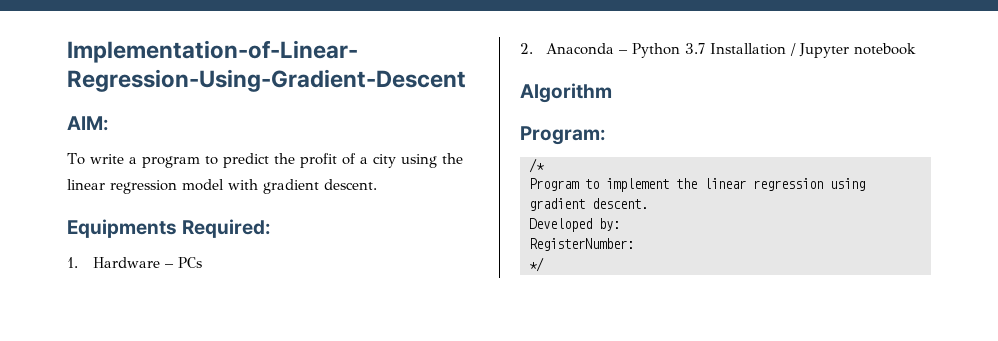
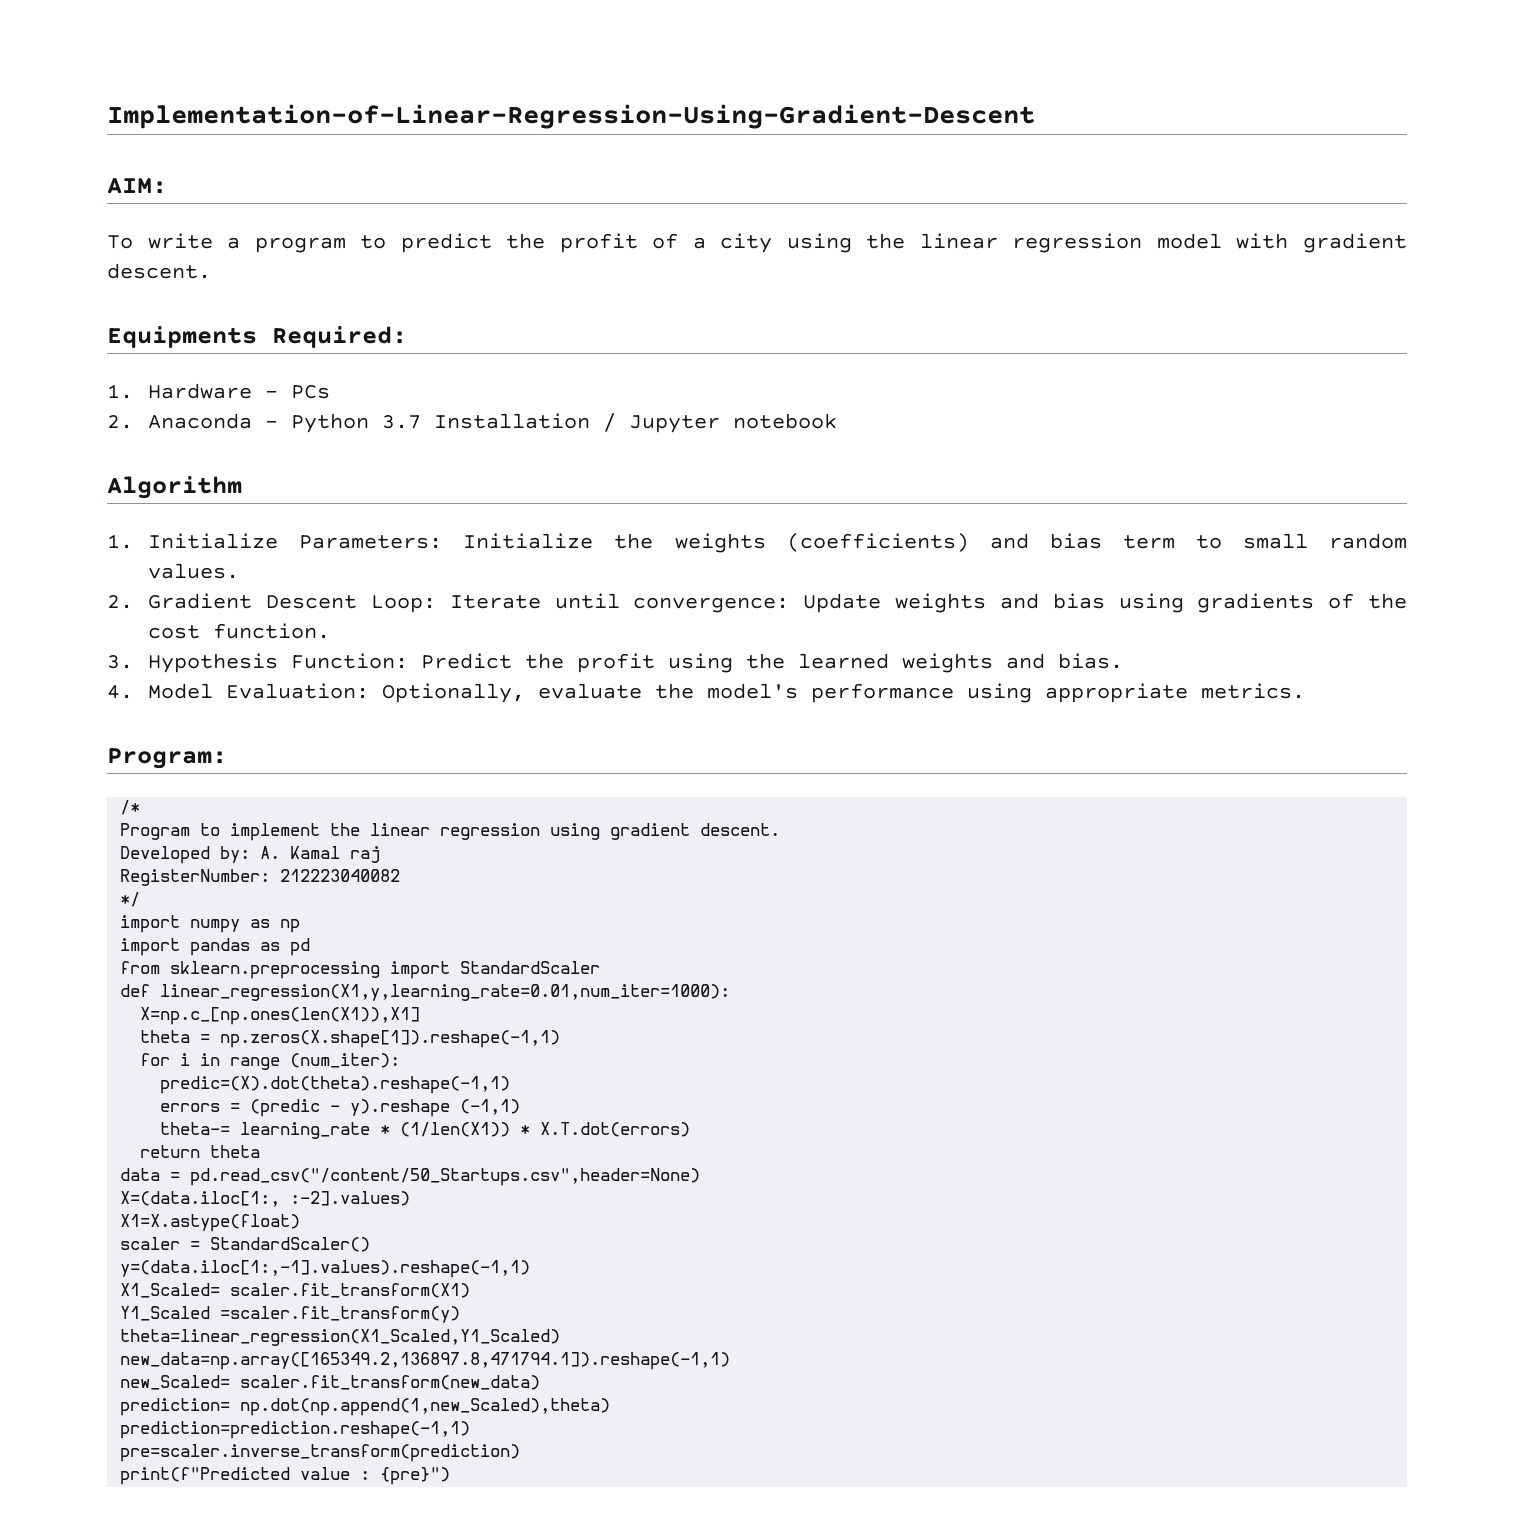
+ 1. Initialize Parameters: Initialize the weights (coefficients) and bias term to small random values.
+ 2. Gradient Descent Loop: Iterate until convergence: Update weights and bias using gradients of the cost function.
+ 3. Hypothesis Function: Predict the profit using the learned weights and bias.
+ 4. Model Evaluation: Optionally, evaluate the model's performance using appropriate metrics.
- Developed by:
+ Developed by: A. Kamal raj
- RegisterNumber:
+ RegisterNumber: 212223040082
+ import numpy as np
+ import pandas as pd
+ from sklearn.preprocessing import StandardScaler
+ def linear_regression(X1,y,learning_rate=0.01,num_iter=1000):
+ X=np.c_[np.ones(len(X1)),X1]
+ theta = np.zeros(X.shape[1]).reshape(-1,1)
+ for i in range (num_iter):
+ predic=(X).dot(theta).reshape(-1,1)
+ errors = (predic - y).reshape (-1,1)
+ theta-= learning_rate * (1/len(X1)) * X.T.dot(errors)
+ return theta
+ data = pd.read_csv("/content/50_Startups.csv",header=None)
+ X=(data.iloc[1:, :-2].values)
+ X1=X.astype(float)
+ scaler = StandardScaler()
+ y=(data.iloc[1:,-1].values).reshape(-1,1)
+ X1_Scaled= scaler.fit_transform(X1)
+ Y1_Scaled =scaler.fit_transform(y)
+ theta=linear_regression(X1_Scaled,Y1_Scaled)
+ new_data=np.array([165349.2,136897.8,471794.1]).reshape(-1,1)
+ new_Scaled= scaler.fit_transform(new_data)
+ prediction= np.dot(np.append(1,new_Scaled),theta)
+ prediction=prediction.reshape(-1,1)
+ pre=scaler.inverse_transform(prediction)
+ print(f"Predicted value : {pre}")

